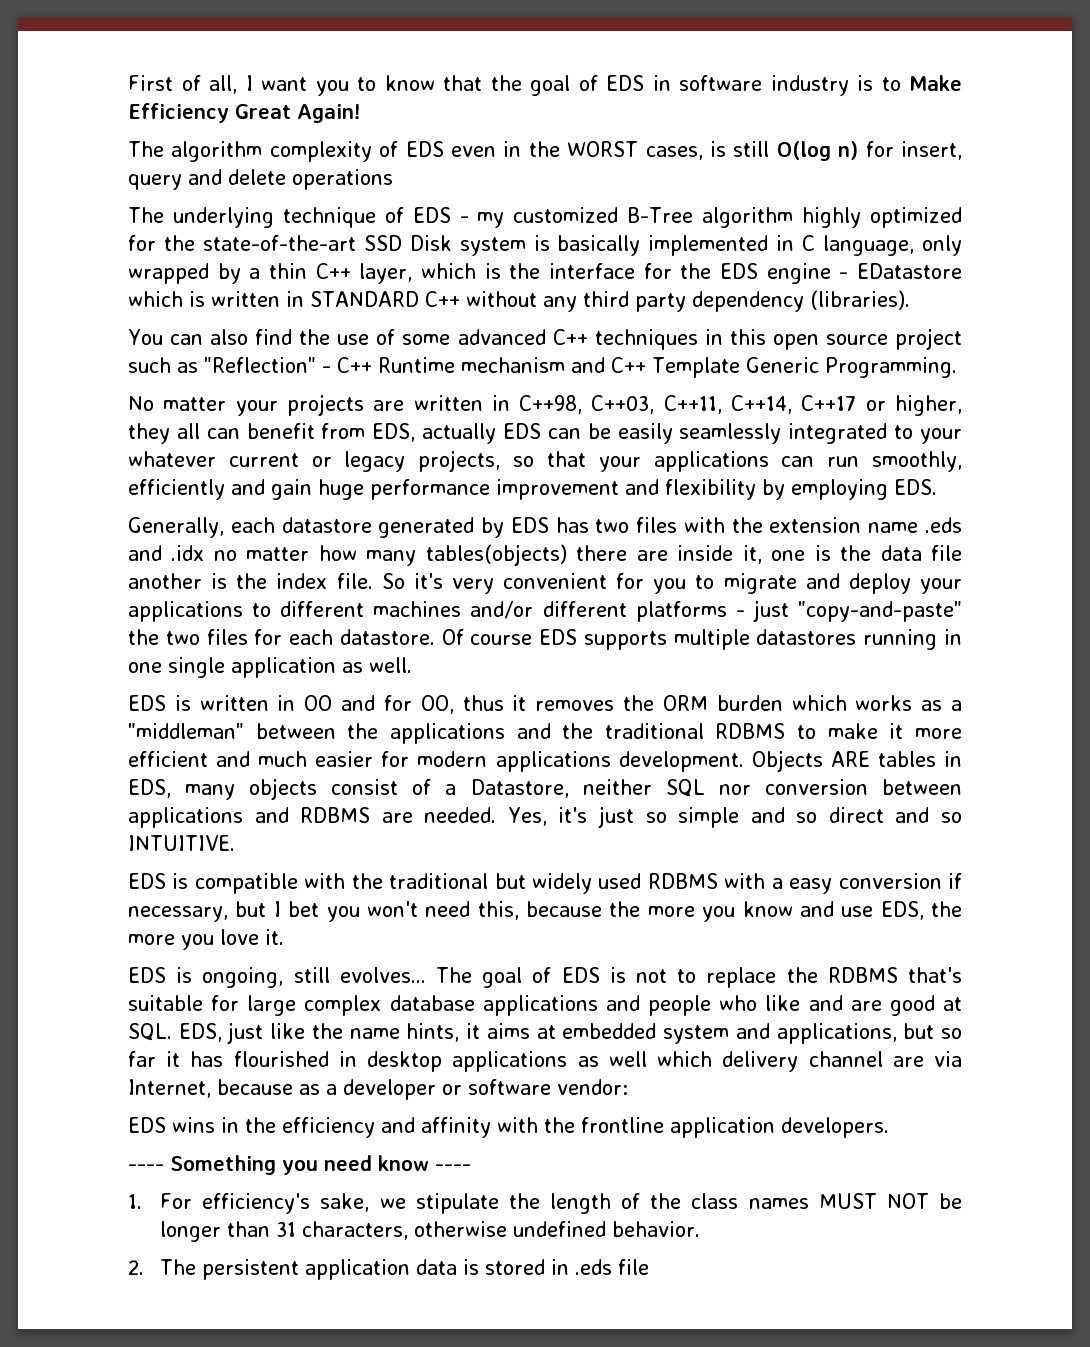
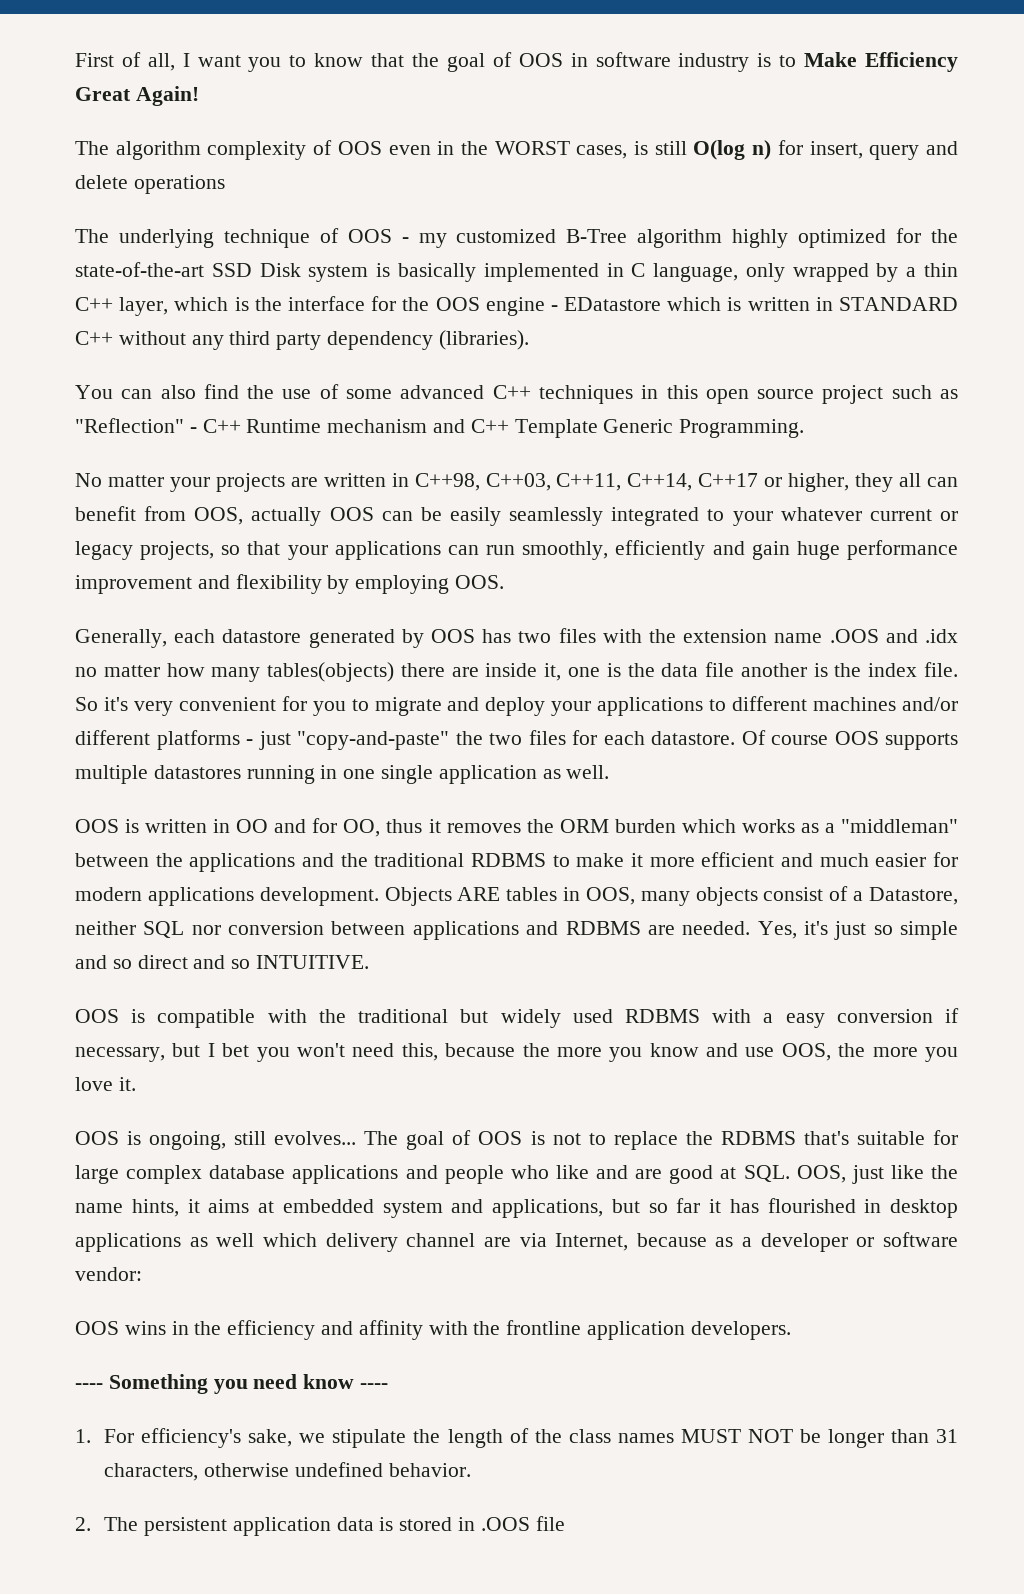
- First of all, I want you to know that the goal of EDS in software industry is to Make Efficiency Great Again!
+ First of all, I want you to know that the goal of OOS in software industry is to Make Efficiency Great Again!
- The algorithm complexity of EDS even in the WORST cases, is still O(log n) for insert, query and delete operations
+ The algorithm complexity of OOS even in the WORST cases, is still O(log n) for insert, query and delete operations
- The underlying technique of EDS - my customized B-Tree algorithm highly optimized for the state-of-the-art SSD Disk system is basically implemented in C language, only wrapped by a thin C++ layer, which is the interface for the EDS engine - EDatastore which is written in STANDARD C++ without any third party dependency (libraries).
+ The underlying technique of OOS - my customized B-Tree algorithm highly optimized for the state-of-the-art SSD Disk system is basically implemented in C language, only wrapped by a thin C++ layer, which is the interface for the OOS engine - EDatastore which is written in STANDARD C++ without any third party dependency (libraries).
- No matter your projects are written in C++98, C++03, C++11, C++14, C++17 or higher, they all can benefit from EDS, actually EDS can be easily seamlessly integrated to your whatever current or legacy projects, so that your applications can run smoothly, efficiently and gain huge performance improvement and flexibility by employing EDS.
+ No matter your projects are written in C++98, C++03, C++11, C++14, C++17 or higher, they all can benefit from OOS, actually OOS can be easily seamlessly integrated to your whatever current or legacy projects, so that your applications can run smoothly, efficiently and gain huge performance improvement and flexibility by employing OOS.
- Generally, each datastore generated by EDS has two files with the extension name .eds and .idx no matter how many tables(objects) there are inside it, one is the data file another is the index file.
+ Generally, each datastore generated by OOS has two files with the extension name .OOS and .idx no matter how many tables(objects) there are inside it, one is the data file another is the index file.
- Of course EDS supports multiple datastores running in one single application as well.
+ Of course OOS supports multiple datastores running in one single application as well.
- EDS is written in OO and for OO, thus it removes the ORM burden which works as a "middleman" between the applications and the traditional RDBMS to make it more efficient and much easier for modern applications development.
+ OOS is written in OO and for OO, thus it removes the ORM burden which works as a "middleman" between the applications and the traditional RDBMS to make it more efficient and much easier for modern applications development.
- Objects ARE tables in EDS, many objects consist of a Datastore, neither SQL nor conversion between applications and RDBMS are needed.
+ Objects ARE tables in OOS, many objects consist of a Datastore, neither SQL nor conversion between applications and RDBMS are needed.
- EDS is compatible with the traditional but widely used RDBMS with a easy conversion if necessary, but I bet you won't need this, because the more you know and use EDS, the more you love it.
+ OOS is compatible with the traditional but widely used RDBMS with a easy conversion if necessary, but I bet you won't need this, because the more you know and use OOS, the more you love it.
- EDS is ongoing, still evolves...
+ OOS is ongoing, still evolves...
- The goal of EDS is not to replace the RDBMS that's suitable for large complex database applications and people who like and are good at SQL. EDS, just like the name hints, it aims at embedded system and applications, but so far it has flourished in desktop applications as well which delivery channel are via Internet, because as a developer or software vendor:
+ The goal of OOS is not to replace the RDBMS that's suitable for large complex database applications and people who like and are good at SQL. OOS, just like the name hints, it aims at embedded system and applications, but so far it has flourished in desktop applications as well which delivery channel are via Internet, because as a developer or software vendor:
- EDS wins in the efficiency and affinity with the frontline application developers.
+ OOS wins in the efficiency and affinity with the frontline application developers.
- 2. The persistent application data is stored in .eds file
+ 2. The persistent application data is stored in .OOS file

